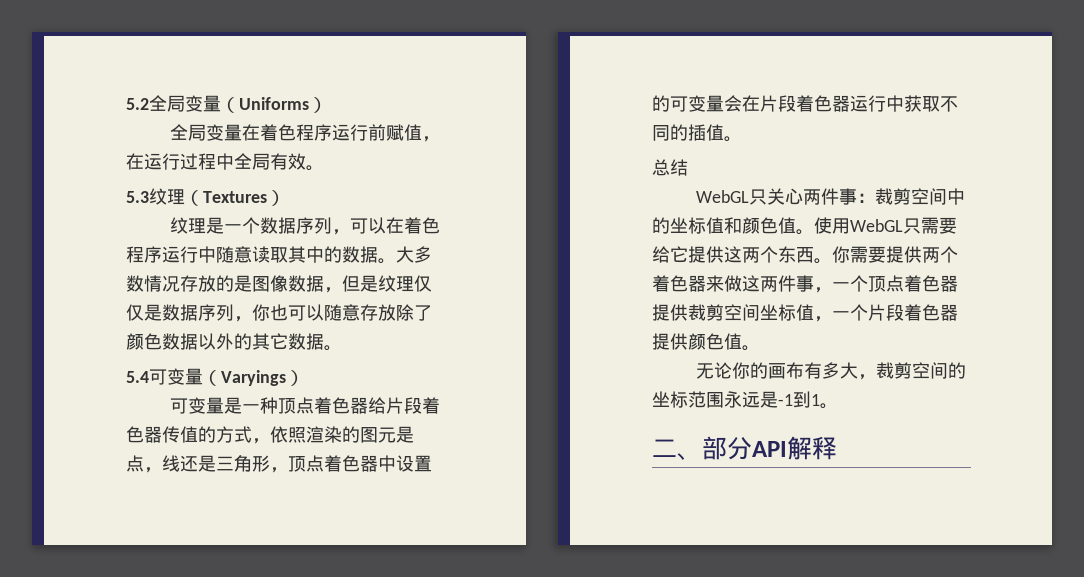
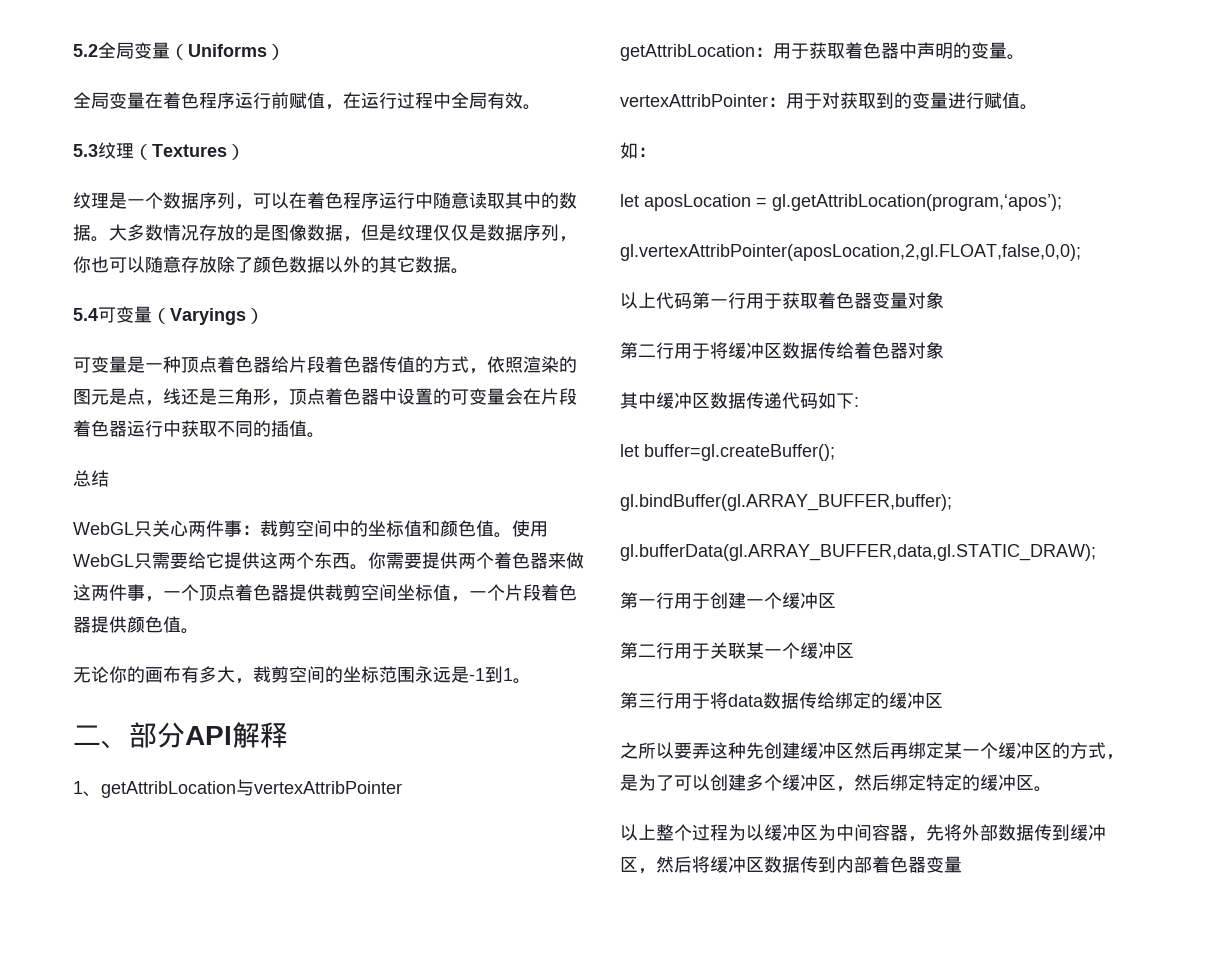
+ 1、getAttribLocation与vertexAttribPointer
+ getAttribLocation：用于获取着色器中声明的变量。
+ vertexAttribPointer：用于对获取到的变量进行赋值。
+ 如：
+ let aposLocation = gl.getAttribLocation(program,‘apos’);
+ gl.vertexAttribPointer(aposLocation,2,gl.FLOAT,false,0,0);
+ 以上代码第一行用于获取着色器变量对象
+ 第二行用于将缓冲区数据传给着色器对象
+ 其中缓冲区数据传递代码如下:
+ let buffer=gl.createBuffer();
+ gl.bindBuffer(gl.ARRAY_BUFFER,buffer);
+ gl.bufferData(gl.ARRAY_BUFFER,data,gl.STATIC_DRAW);
+ 第一行用于创建一个缓冲区
+ 第二行用于关联某一个缓冲区
+ 第三行用于将data数据传给绑定的缓冲区
+ 之所以要弄这种先创建缓冲区然后再绑定某一个缓冲区的方式，是为了可以创建多个缓冲区，然后绑定特定的缓冲区。
+ 以上整个过程为以缓冲区为中间容器，先将外部数据传到缓冲区，然后将缓冲区数据传到内部着色器变量

